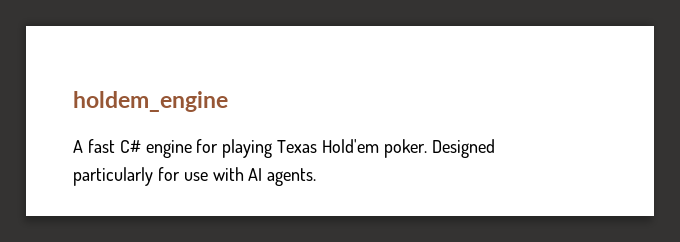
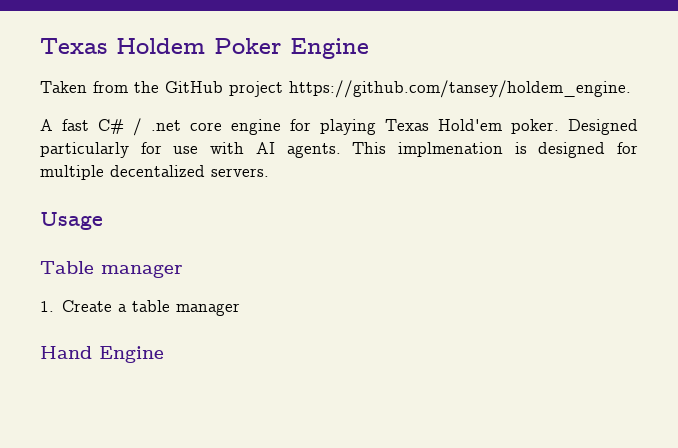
- holdem_engine
+ Texas Holdem Poker Engine
+ Taken from the GitHub project https://github.com/tansey/holdem_engine.
- A fast C# engine for playing Texas Hold'em poker.
+ A fast C# / .net core engine for playing Texas Hold'em poker.
+ This implmenation is designed for multiple decentalized servers.
+ Usage
+ Table manager
+ 1. Create a table manager
+ Hand Engine

